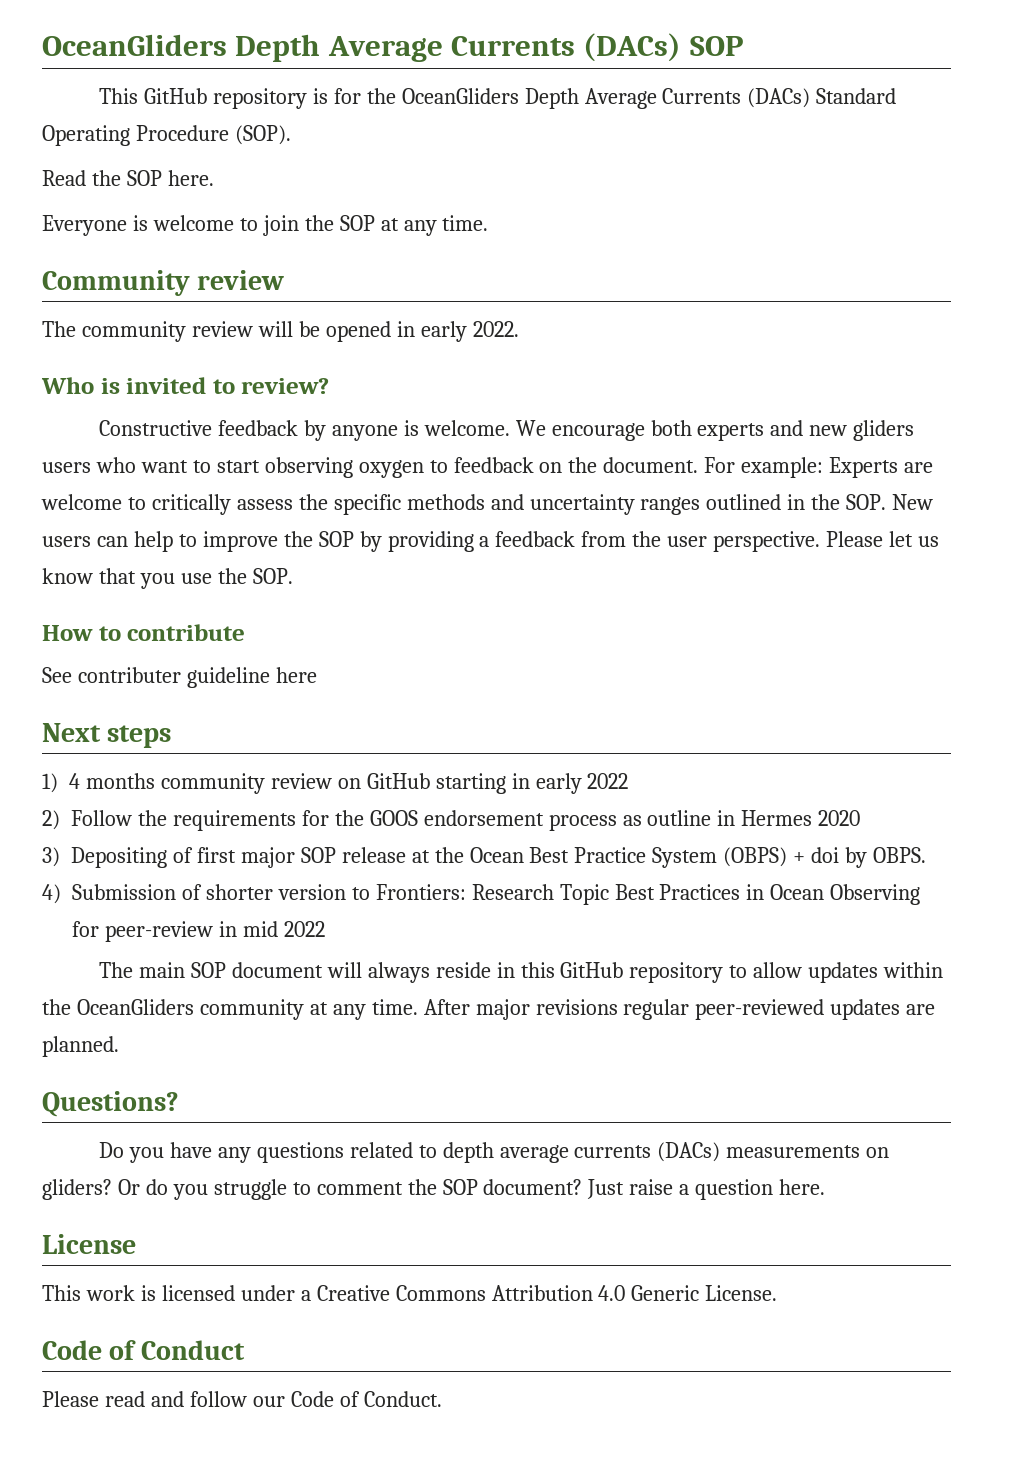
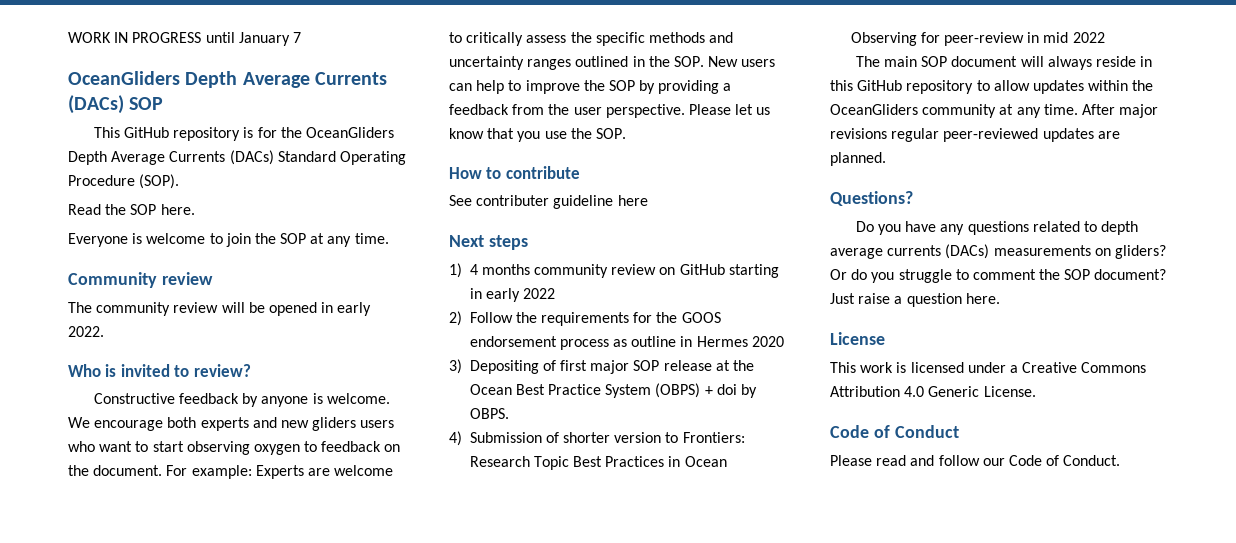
+ WORK IN PROGRESS until January 7

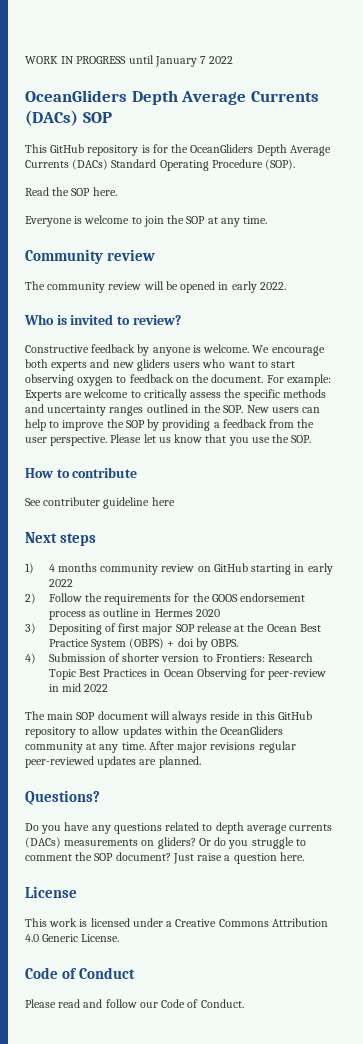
- WORK IN PROGRESS until January 7
+ WORK IN PROGRESS until January 7 2022

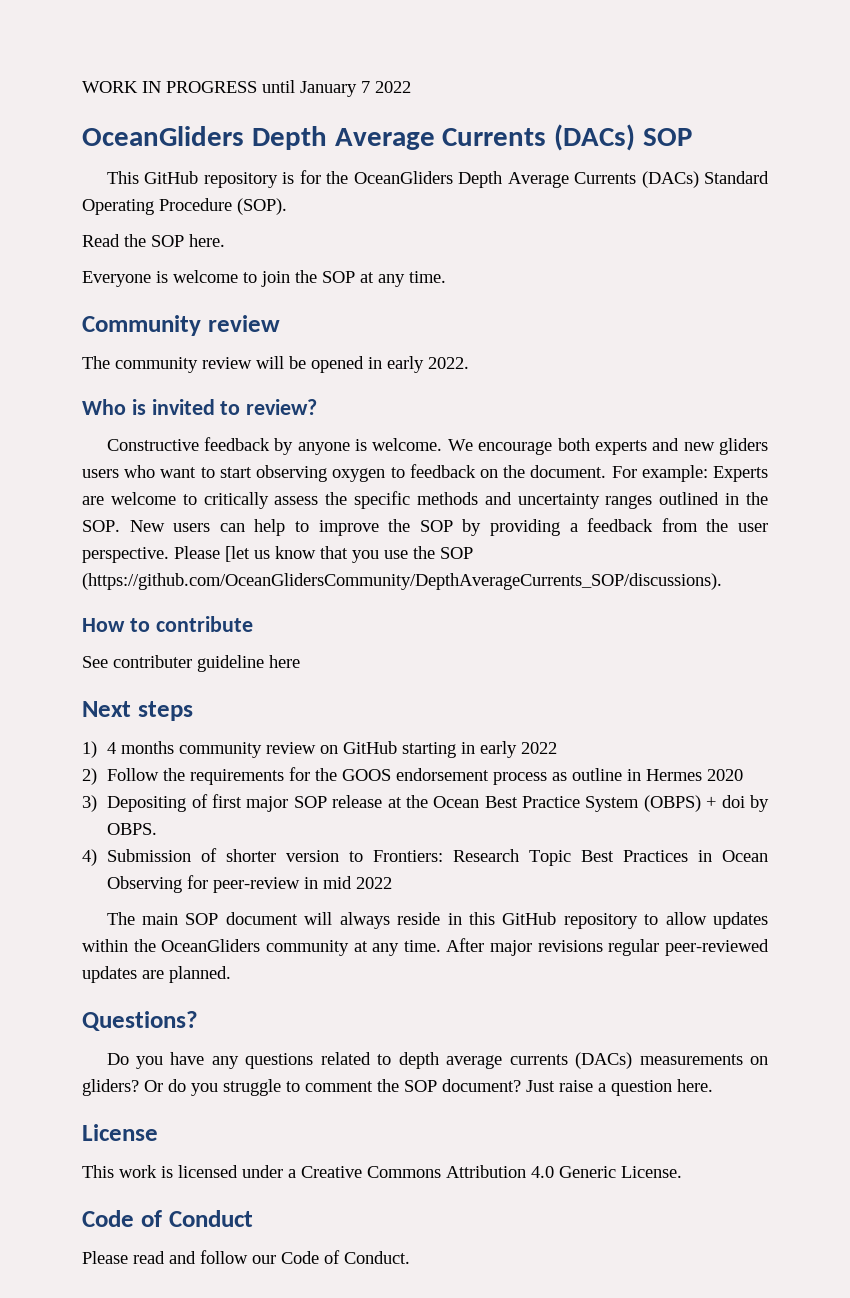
- Please let us know that you use the SOP.
+ Please [let us know that you use the SOP (https://github.com/OceanGlidersCommunity/DepthAverageCurrents_SOP/discussions).

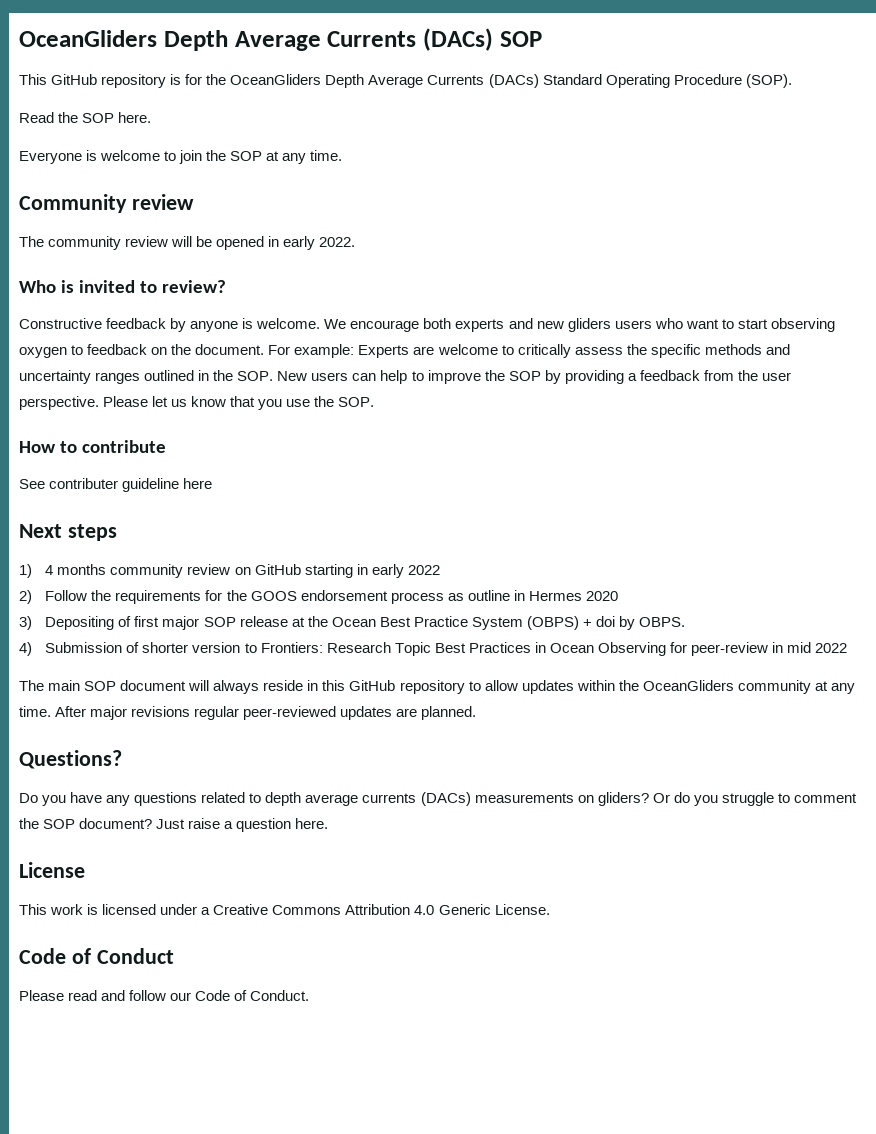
- WORK IN PROGRESS until January 7 2022
- Please [let us know that you use the SOP (https://github.com/OceanGlidersCommunity/DepthAverageCurrents_SOP/discussions).
+ Please let us know that you use the SOP.

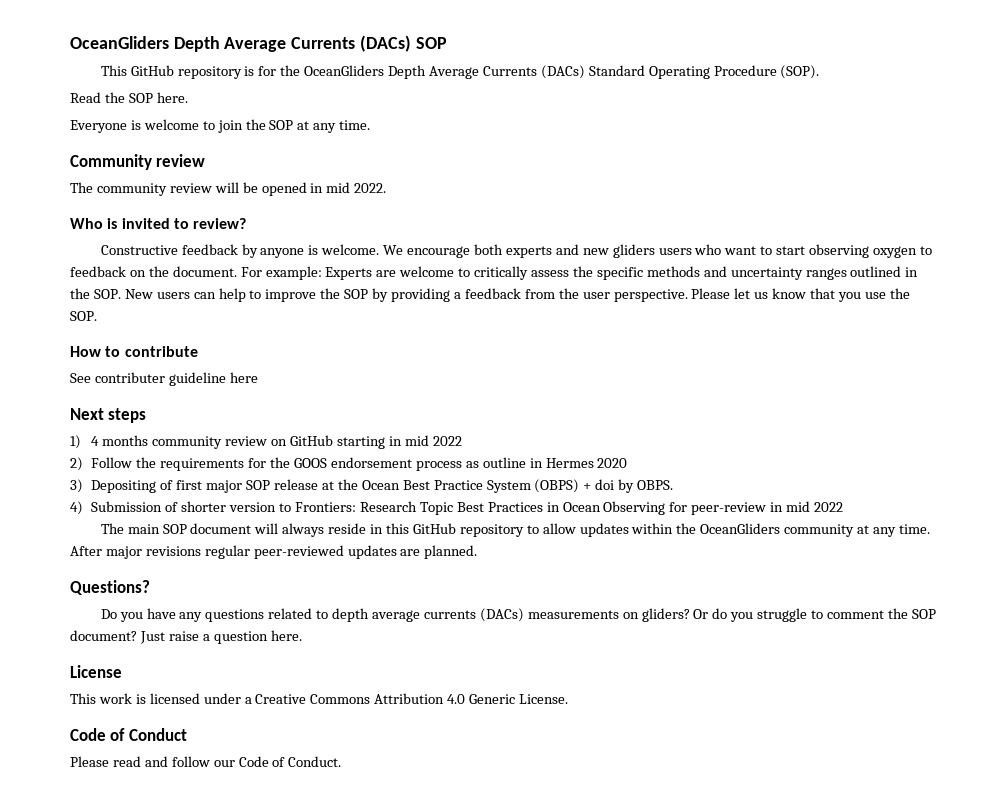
- The community review will be opened in early 2022.
+ The community review will be opened in mid 2022.
- 1) 4 months community review on GitHub starting in early 2022
+ 1) 4 months community review on GitHub starting in mid 2022

